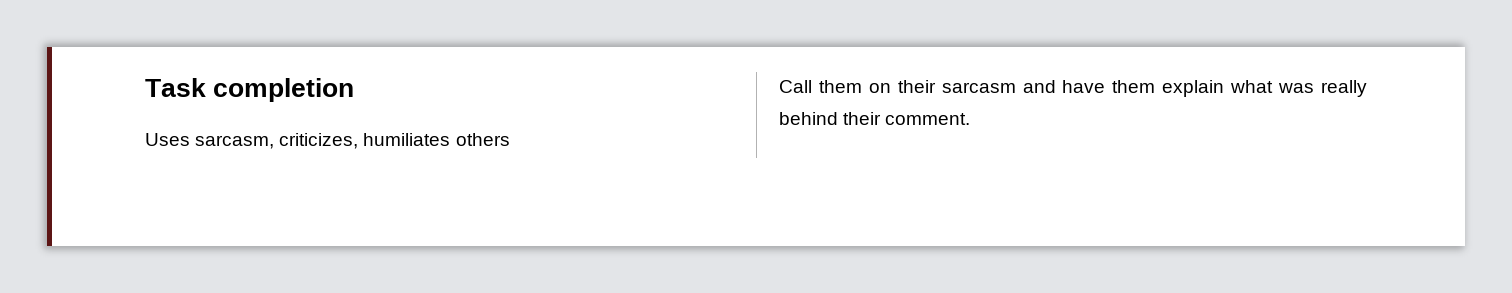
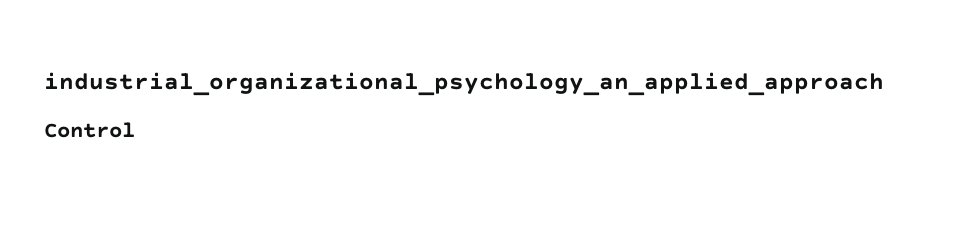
- Task completion
- Uses sarcasm, criticizes, humiliates others
- Call them on their sarcasm and have them explain what was really behind their comment.
+ industrial_organizational_psychology_an_applied_approach
+ Control

